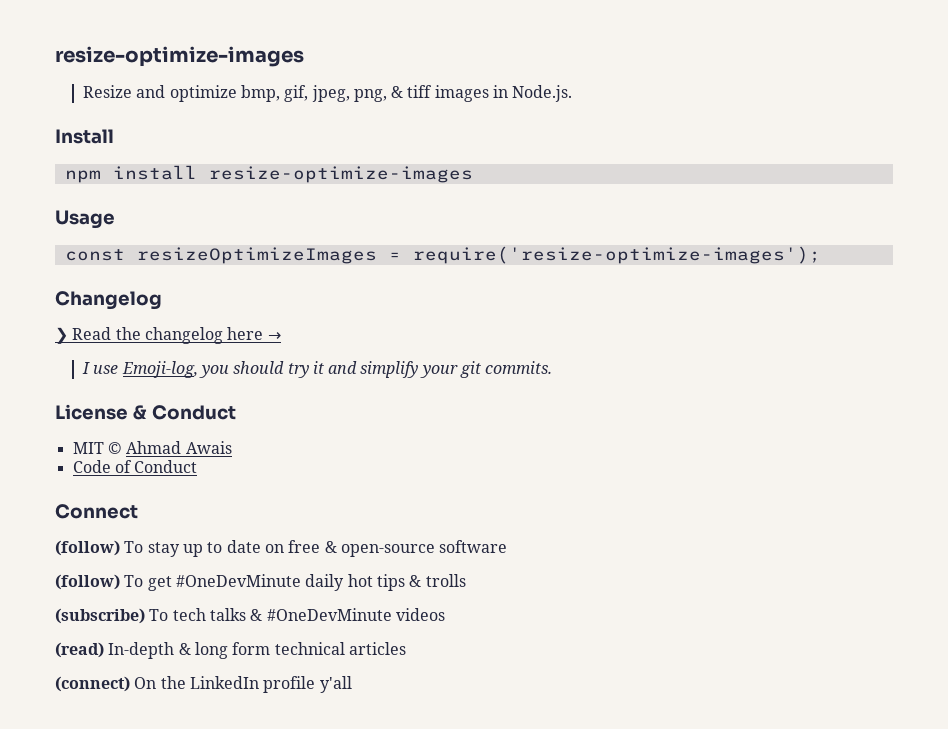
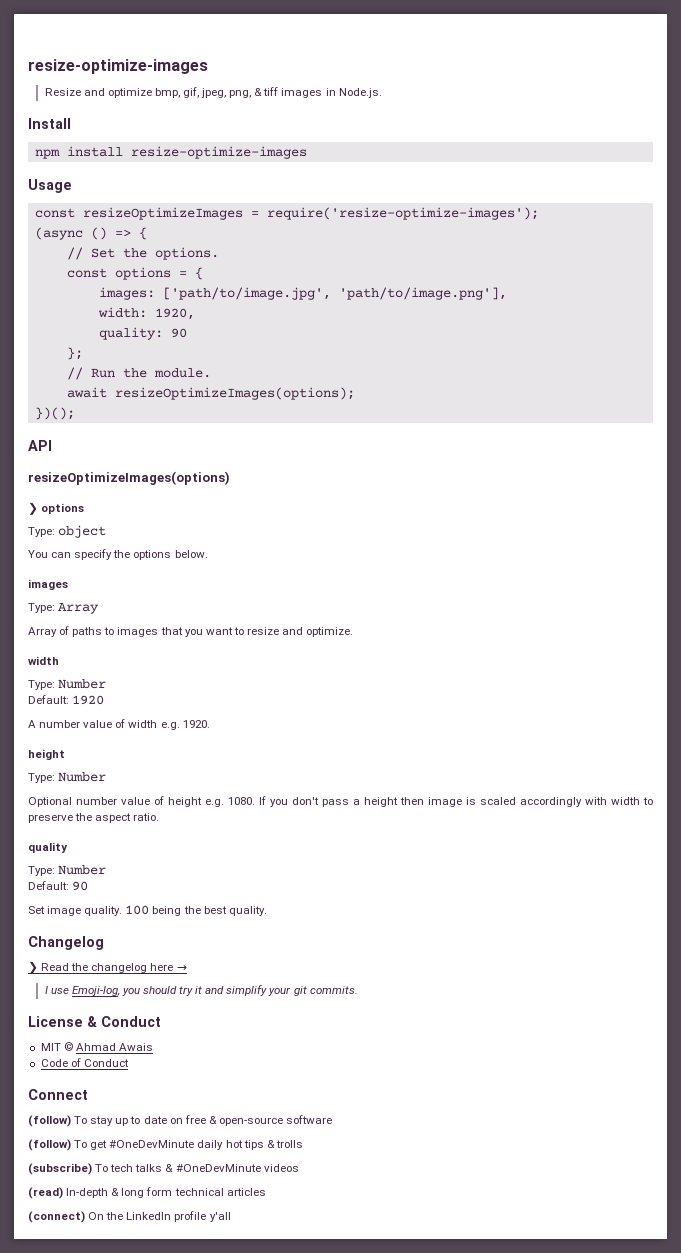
+ (async () => {
+ // Set the options.
+ const options = {
+ images: ['path/to/image.jpg', 'path/to/image.png'],
+ width: 1920,
+ quality: 90
+ };
+ // Run the module.
+ await resizeOptimizeImages(options);
+ })();
+ API
+ resizeOptimizeImages(options)
+ ❯ options
+ Type: object
+ You can specify the options below.
+ images
+ Type: Array
+ Array of paths to images that you want to resize and optimize.
+ width
+ Type: Number
+ Default: 1920
+ A number value of width e.g. 1920.
+ height
+ Type: Number
+ Optional number value of height e.g. 1080. If you don't pass a height then image is scaled accordingly with width to preserve the aspect ratio.
+ quality
+ Type: Number
+ Default: 90
+ Set image quality. 100 being the best quality.

